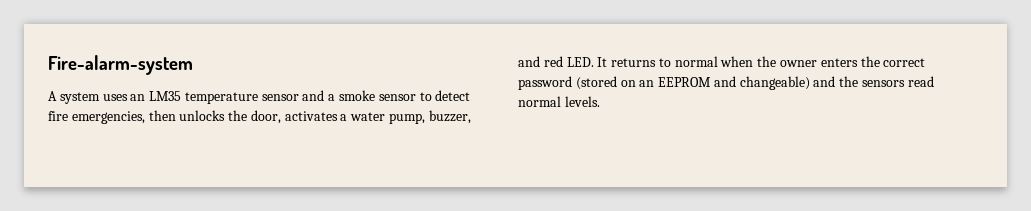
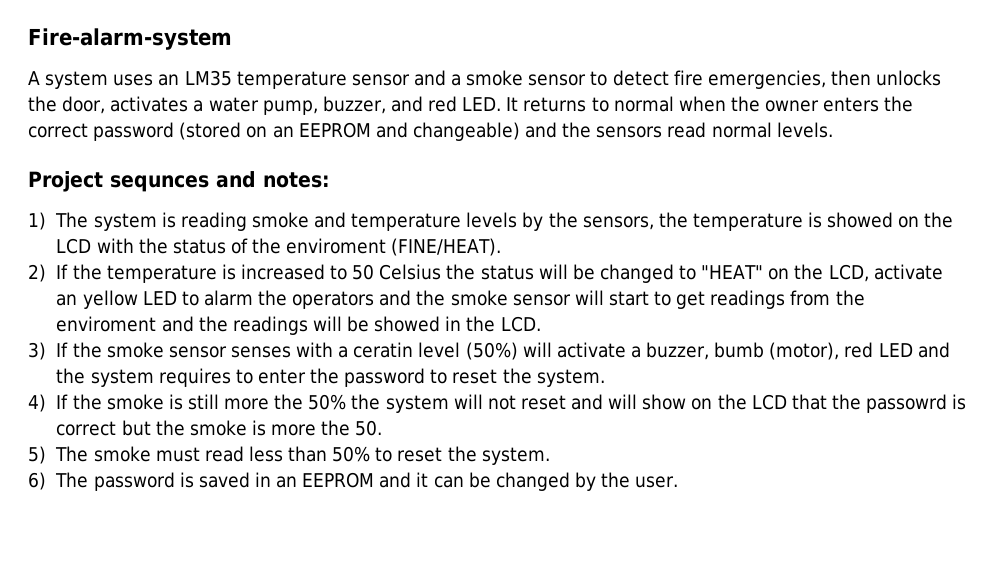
+ Project sequnces and notes:
+ 1) The system is reading smoke and temperature levels by the sensors, the temperature is showed on the LCD with the status of the enviroment (FINE/HEAT).
+ 2) If the temperature is increased to 50 Celsius the status will be changed to "HEAT" on the LCD, activate an yellow LED to alarm the operators and the smoke sensor will start to get readings from the enviroment and the readings will be showed in the LCD.
+ 3) If the smoke sensor senses with a ceratin level (50%) will activate a buzzer, bumb (motor), red LED and the system requires to enter the password to reset the system.
+ 4) If the smoke is still more the 50% the system will not reset and will show on the LCD that the passowrd is correct but the smoke is more the 50.
+ 5) The smoke must read less than 50% to reset the system.
+ 6) The password is saved in an EEPROM and it can be changed by the user.

